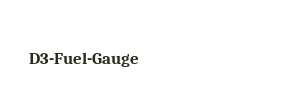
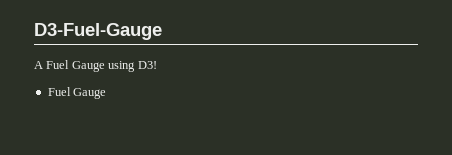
+ A Fuel Gauge using D3!
+ Fuel Gauge

